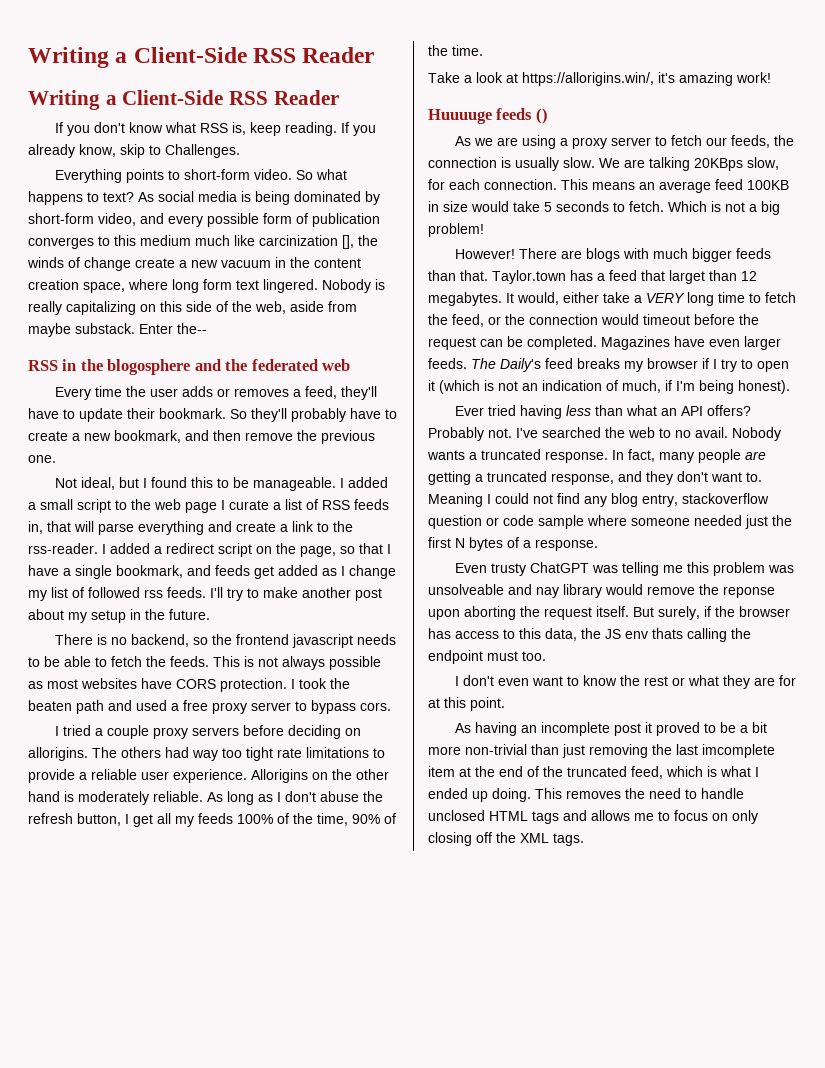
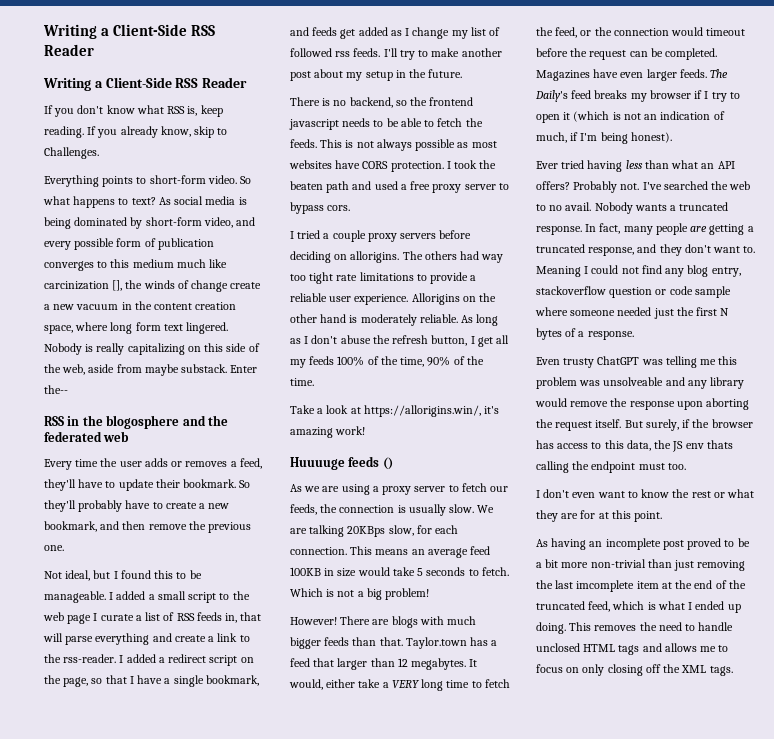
- Taylor.town has a feed that larget than 12 megabytes.
+ Taylor.town has a feed that larger than 12 megabytes.
- Even trusty ChatGPT was telling me this problem was unsolveable and nay library would remove the reponse upon aborting the request itself.
+ Even trusty ChatGPT was telling me this problem was unsolveable and any library would remove the response upon aborting the request itself.
- As having an incomplete post it proved to be a bit more non-trivial than just removing the last imcomplete item at the end of the truncated feed, which is what I ended up doing.
+ As having an incomplete post proved to be a bit more non-trivial than just removing the last imcomplete item at the end of the truncated feed, which is what I ended up doing.

